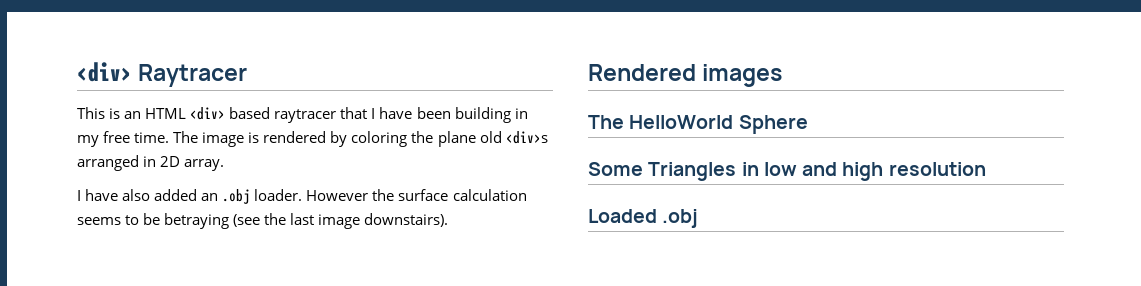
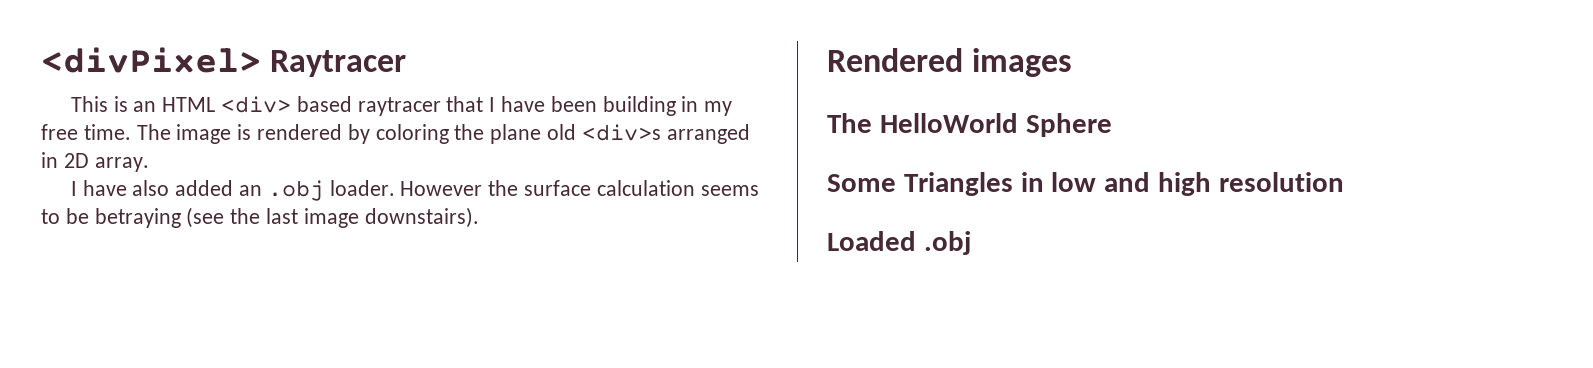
- <div> Raytracer
+ <divPixel> Raytracer

